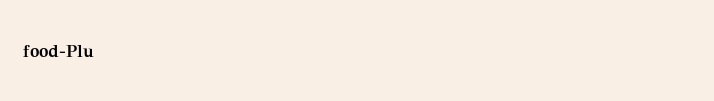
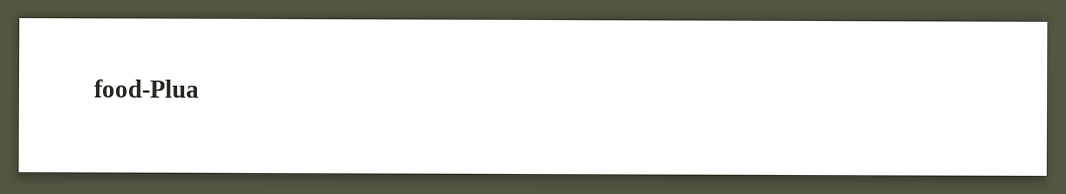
- food-Plu
+ food-Plua

